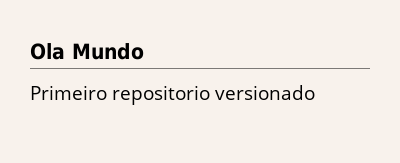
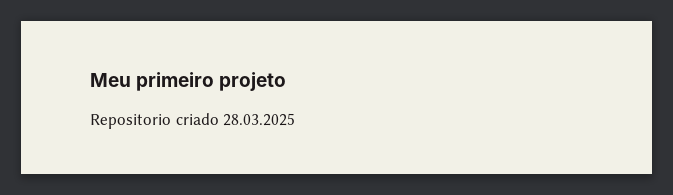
- Ola Mundo
- Primeiro repositorio versionado
+ Meu primeiro projeto
+ Repositorio criado 28.03.2025

